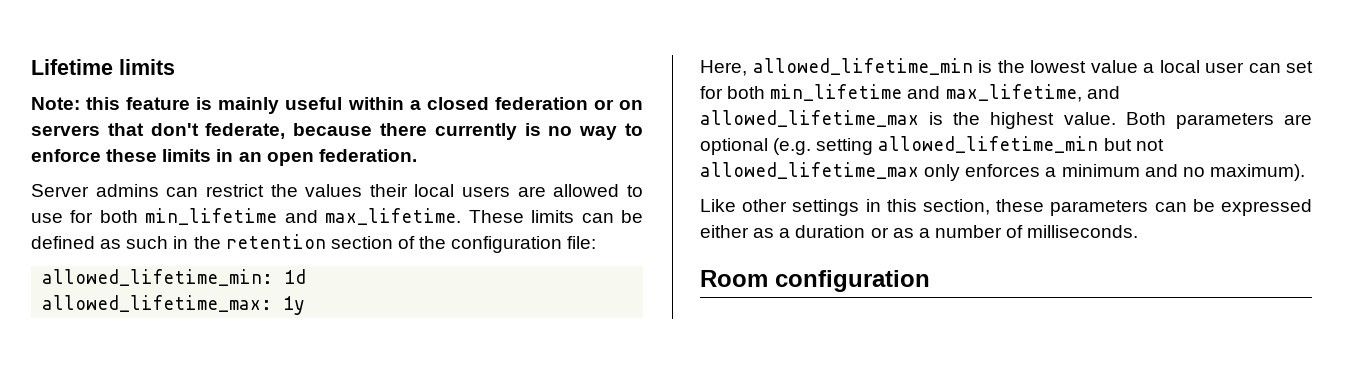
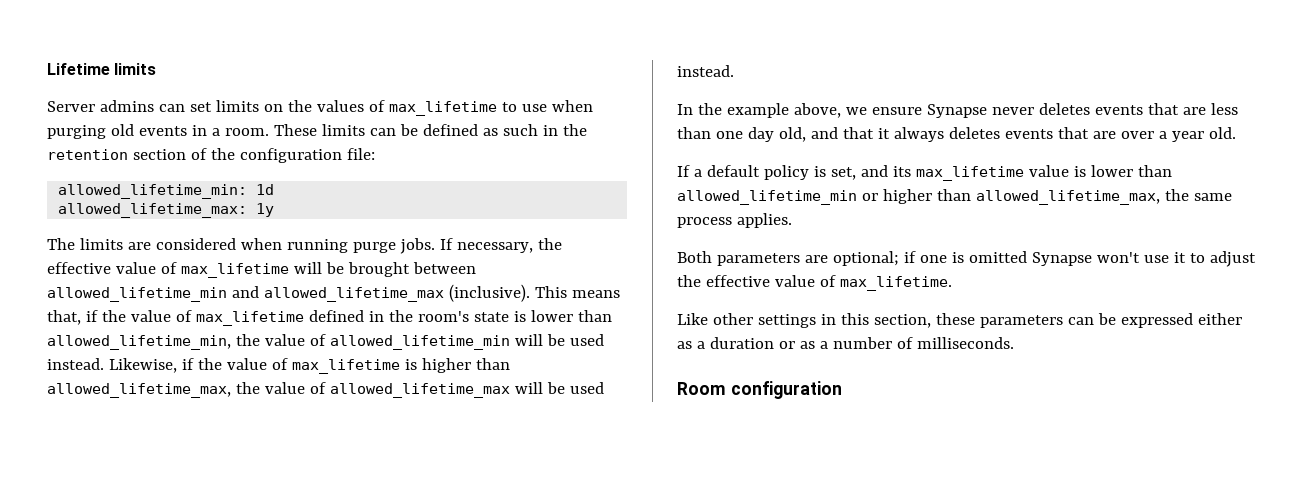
- Note: this feature is mainly useful within a closed federation or on servers that don't federate, because there currently is no way to enforce these limits in an open federation.
- Server admins can restrict the values their local users are allowed to use for both min_lifetime and max_lifetime.
+ Server admins can set limits on the values of max_lifetime to use when purging old events in a room.
- Here, allowed_lifetime_min is the lowest value a local user can set for both min_lifetime and max_lifetime, and allowed_lifetime_max is the highest value. Both parameters are optional (e.g. setting allowed_lifetime_min but not allowed_lifetime_max only enforces a minimum and no maximum).
+ The limits are considered when running purge jobs. If necessary, the effective value of max_lifetime will be brought between allowed_lifetime_min and allowed_lifetime_max (inclusive). This means that, if the value of max_lifetime defined in the room's state is lower than allowed_lifetime_min, the value of allowed_lifetime_min will be used instead. Likewise, if the value of max_lifetime is higher than allowed_lifetime_max, the value of allowed_lifetime_max will be used instead.
+ In the example above, we ensure Synapse never deletes events that are less than one day old, and that it always deletes events that are over a year old.
+ If a default policy is set, and its max_lifetime value is lower than allowed_lifetime_min or higher than allowed_lifetime_max, the same process applies.
+ Both parameters are optional; if one is omitted Synapse won't use it to adjust the effective value of max_lifetime.

